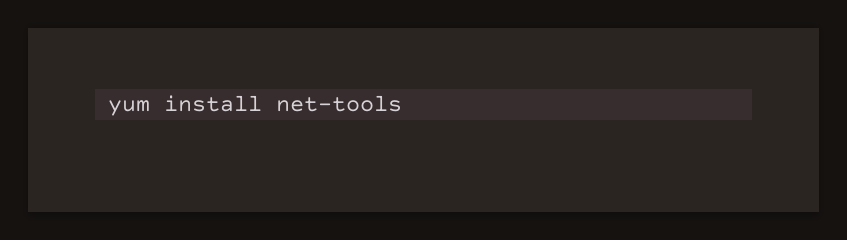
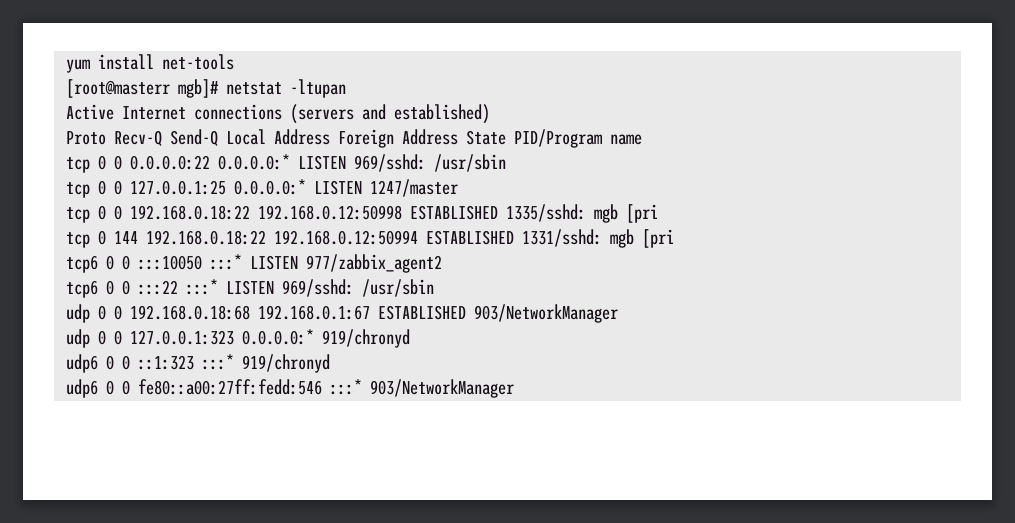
+ [root@masterr mgb]# netstat -ltupan
+ Active Internet connections (servers and established)
+ Proto Recv-Q Send-Q Local Address Foreign Address State PID/Program name
+ tcp 0 0 0.0.0.0:22 0.0.0.0:* LISTEN 969/sshd: /usr/sbin
+ tcp 0 0 127.0.0.1:25 0.0.0.0:* LISTEN 1247/master
+ tcp 0 0 192.168.0.18:22 192.168.0.12:50998 ESTABLISHED 1335/sshd: mgb [pri
+ tcp 0 144 192.168.0.18:22 192.168.0.12:50994 ESTABLISHED 1331/sshd: mgb [pri
+ tcp6 0 0 :::10050 :::* LISTEN 977/zabbix_agent2
+ tcp6 0 0 :::22 :::* LISTEN 969/sshd: /usr/sbin
+ udp 0 0 192.168.0.18:68 192.168.0.1:67 ESTABLISHED 903/NetworkManager
+ udp 0 0 127.0.0.1:323 0.0.0.0:* 919/chronyd
+ udp6 0 0 ::1:323 :::* 919/chronyd
+ udp6 0 0 fe80::a00:27ff:fedd:546 :::* 903/NetworkManager

